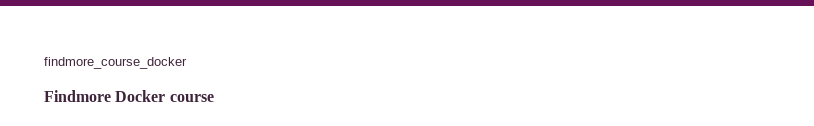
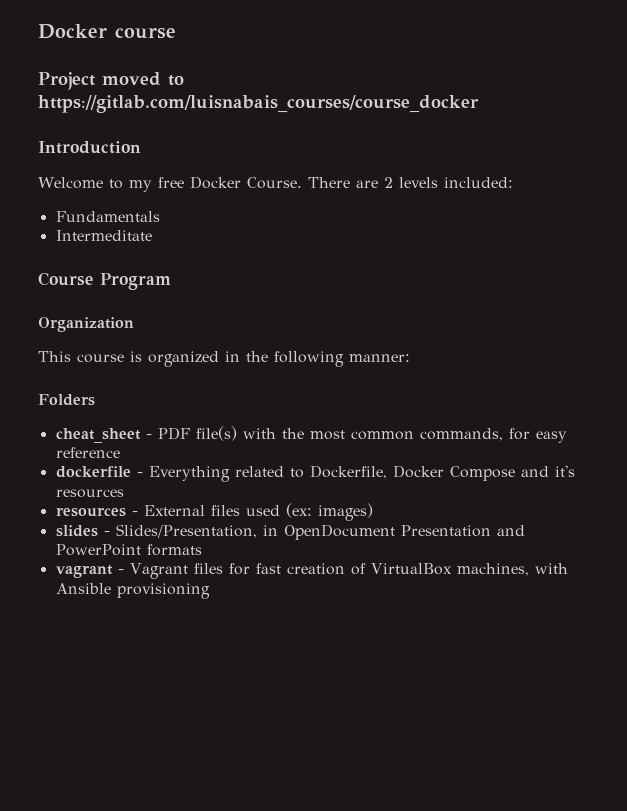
- findmore_course_docker
- Findmore Docker course
+ Docker course
+ Project moved to https://gitlab.com/luisnabais_courses/course_docker
+ Introduction
+ Welcome to my free Docker Course. There are 2 levels included:
+ Fundamentals
+ Intermeditate
+ Course Program
+ Organization
+ This course is organized in the following manner:
+ Folders
+ cheat_sheet - PDF file(s) with the most common commands, for easy reference
+ dockerfile - Everything related to Dockerfile, Docker Compose and it's resources
+ resources - External files used (ex: images)
+ slides - Slides/Presentation, in OpenDocument Presentation and PowerPoint formats
+ vagrant - Vagrant files for fast creation of VirtualBox machines, with Ansible provisioning

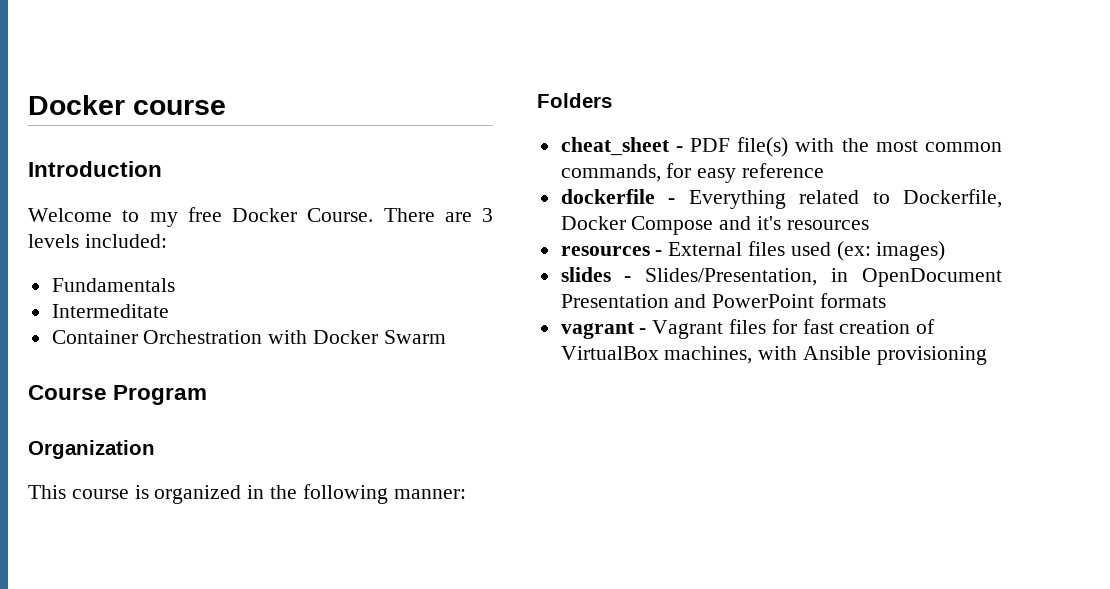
- Project moved to https://gitlab.com/luisnabais_courses/course_docker
- There are 2 levels included:
+ There are 3 levels included:
+ Container Orchestration with Docker Swarm

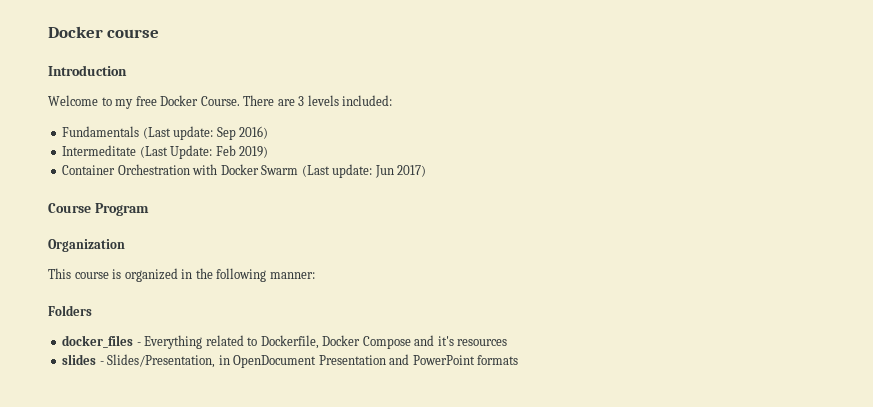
- Fundamentals
- Intermeditate
+ Fundamentals (Last update: Sep 2016)
+ Intermeditate (Last Update: Feb 2019)
- Container Orchestration with Docker Swarm
+ Container Orchestration with Docker Swarm (Last update: Jun 2017)
- cheat_sheet - PDF file(s) with the most common commands, for easy reference
- dockerfile - Everything related to Dockerfile, Docker Compose and it's resources
+ docker_files - Everything related to Dockerfile, Docker Compose and it's resources
- resources - External files used (ex: images)
- vagrant - Vagrant files for fast creation of VirtualBox machines, with Ansible provisioning

